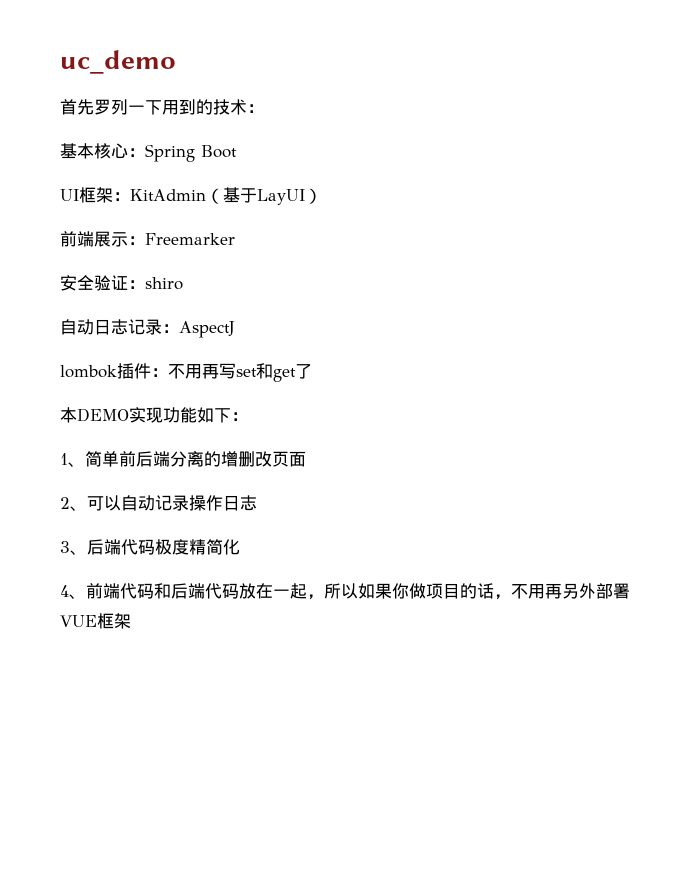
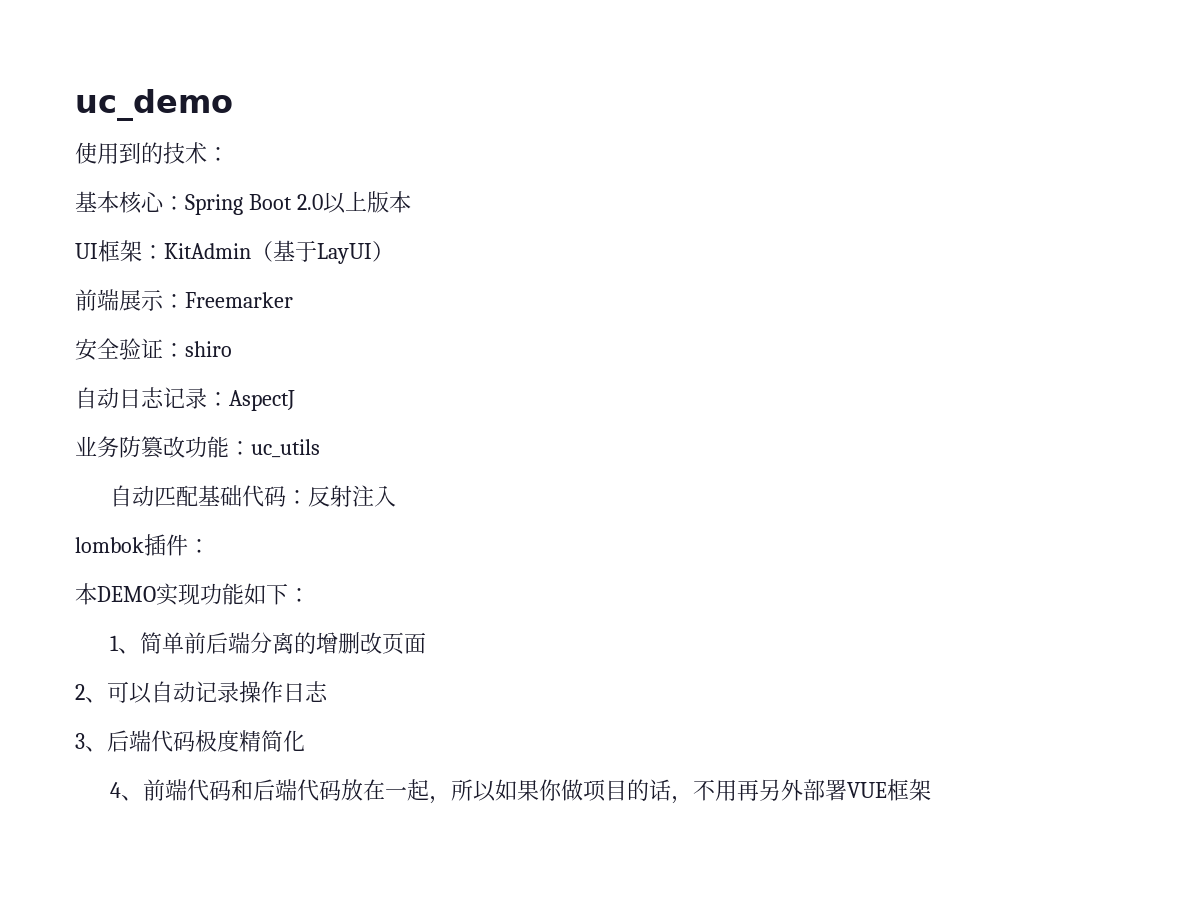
- 首先罗列一下用到的技术：
+ 使用到的技术：
- 基本核心：Spring Boot
+ 基本核心：Spring Boot 2.0以上版本
- lombok插件：不用再写set和get了
+ 业务防篡改功能：uc_utils
+ 自动匹配基础代码：反射注入
+ lombok插件：

